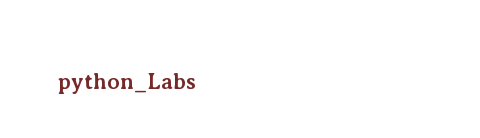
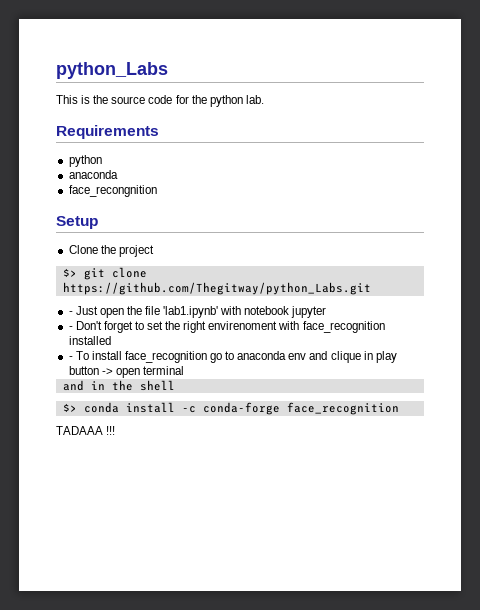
+ This is the source code for the python lab.
+ Requirements
+ python
+ anaconda
+ face_recongnition
+ Setup
+ Clone the project
+ $> git clone https://github.com/Thegitway/python_Labs.git
+ - Just open the file 'lab1.ipynb' with notebook jupyter
+ - Don't forget to set the right envirenoment with face_recognition installed
+ - To install face_recognition go to anaconda env and clique in play button -> open terminal
+ and in the shell
+ $> conda install -c conda-forge face_recognition
+ TADAAA !!!

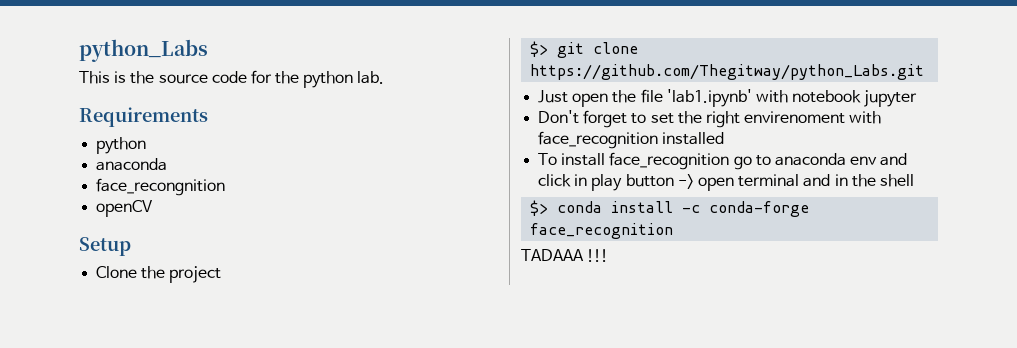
+ openCV
- - Just open the file 'lab1.ipynb' with notebook jupyter
+ Just open the file 'lab1.ipynb' with notebook jupyter
- - Don't forget to set the right envirenoment with face_recognition installed
+ Don't forget to set the right envirenoment with face_recognition installed
- - To install face_recognition go to anaconda env and clique in play button -> open terminal
- and in the shell
+ To install face_recognition go to anaconda env and click in play button -> open terminal and in the shell

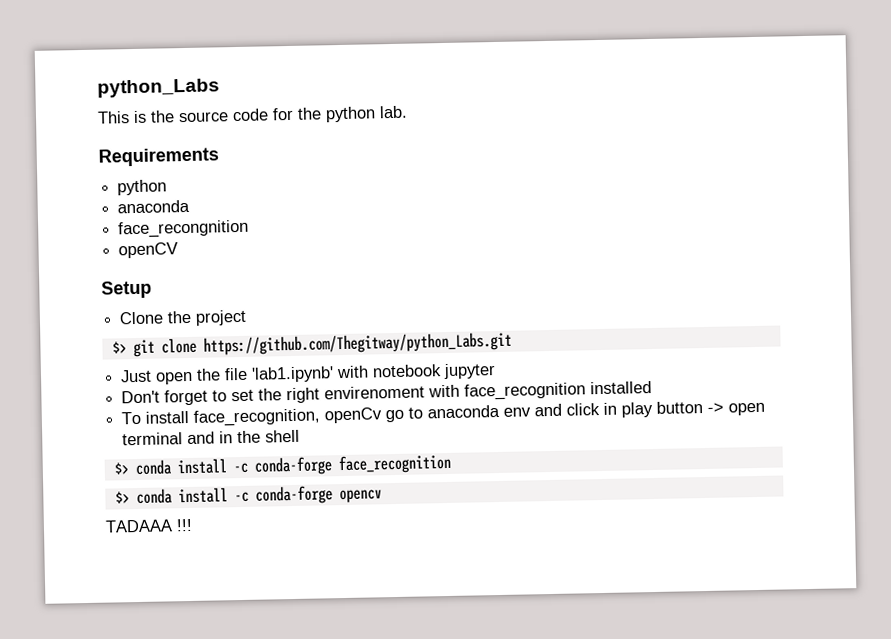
- To install face_recognition go to anaconda env and click in play button -> open terminal and in the shell
+ To install face_recognition, openCv go to anaconda env and click in play button -> open terminal and in the shell
+ $> conda install -c conda-forge opencv

